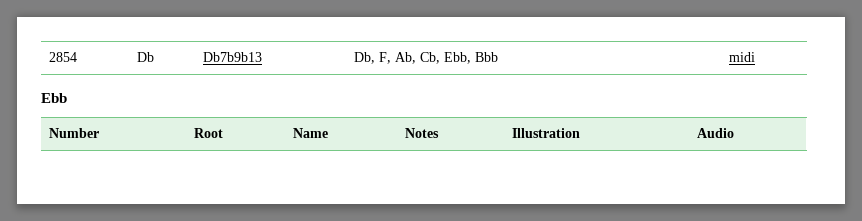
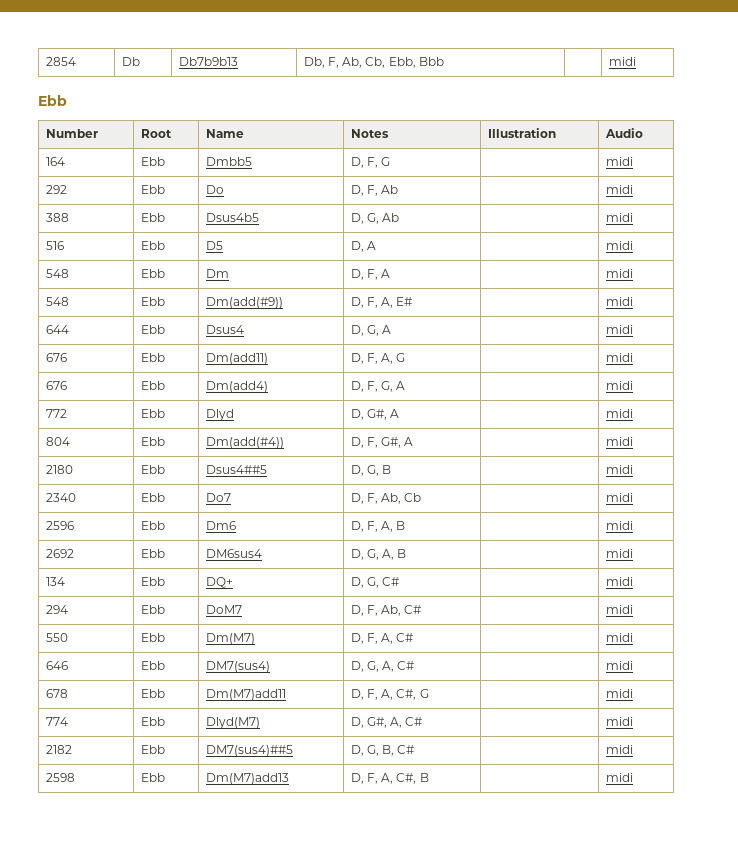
+ 164 | Ebb | Dmbb5 | D, F, G | | midi
+ 292 | Ebb | Do | D, F, Ab | | midi
+ 388 | Ebb | Dsus4b5 | D, G, Ab | | midi
+ 516 | Ebb | D5 | D, A | | midi
+ 548 | Ebb | Dm | D, F, A | | midi
+ 548 | Ebb | Dm(add(#9)) | D, F, A, E# | | midi
+ 644 | Ebb | Dsus4 | D, G, A | | midi
+ 676 | Ebb | Dm(add11) | D, F, A, G | | midi
+ 676 | Ebb | Dm(add4) | D, F, G, A | | midi
+ 772 | Ebb | Dlyd | D, G#, A | | midi
+ 804 | Ebb | Dm(add(#4)) | D, F, G#, A | | midi
+ 2180 | Ebb | Dsus4##5 | D, G, B | | midi
+ 2340 | Ebb | Do7 | D, F, Ab, Cb | | midi
+ 2596 | Ebb | Dm6 | D, F, A, B | | midi
+ 2692 | Ebb | DM6sus4 | D, G, A, B | | midi
+ 134 | Ebb | DQ+ | D, G, C# | | midi
+ 294 | Ebb | DoM7 | D, F, Ab, C# | | midi
+ 550 | Ebb | Dm(M7) | D, F, A, C# | | midi
+ 646 | Ebb | DM7(sus4) | D, G, A, C# | | midi
+ 678 | Ebb | Dm(M7)add11 | D, F, A, C#, G | | midi
+ 774 | Ebb | Dlyd(M7) | D, G#, A, C# | | midi
+ 2182 | Ebb | DM7(sus4)##5 | D, G, B, C# | | midi
+ 2598 | Ebb | Dm(M7)add13 | D, F, A, C#, B | | midi

